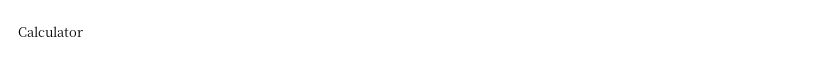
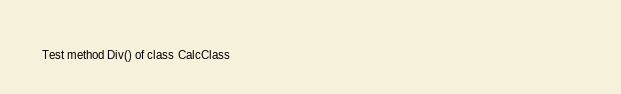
- Calculator
+ Test method Div() of class CalcClass

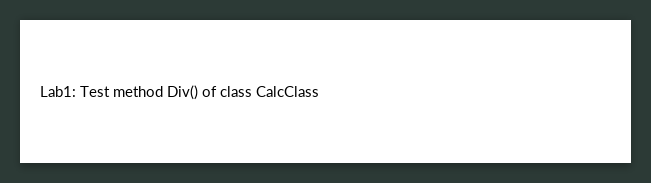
- Test method Div() of class CalcClass
+ Lab1: Test method Div() of class CalcClass

